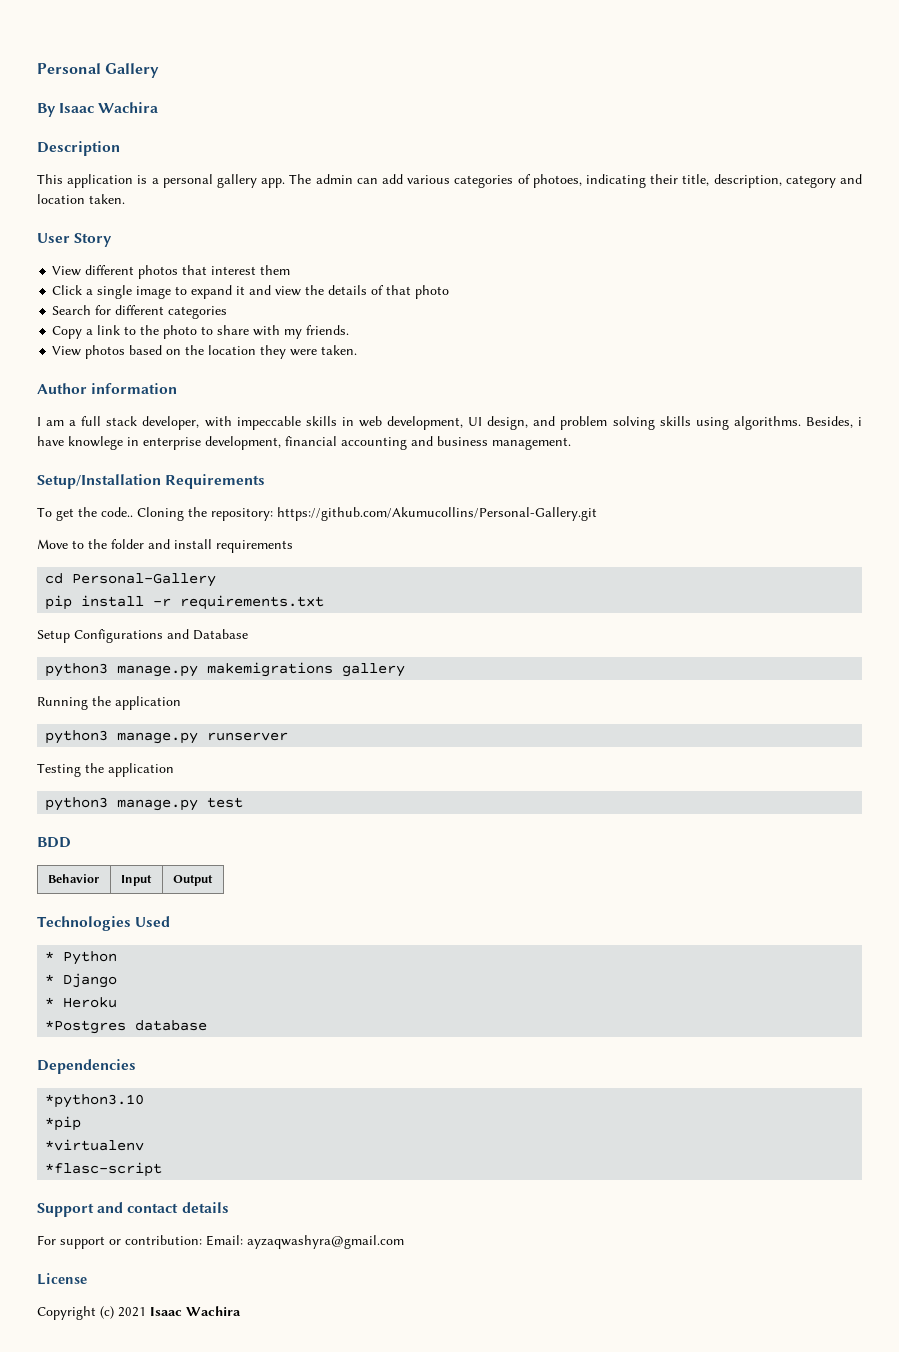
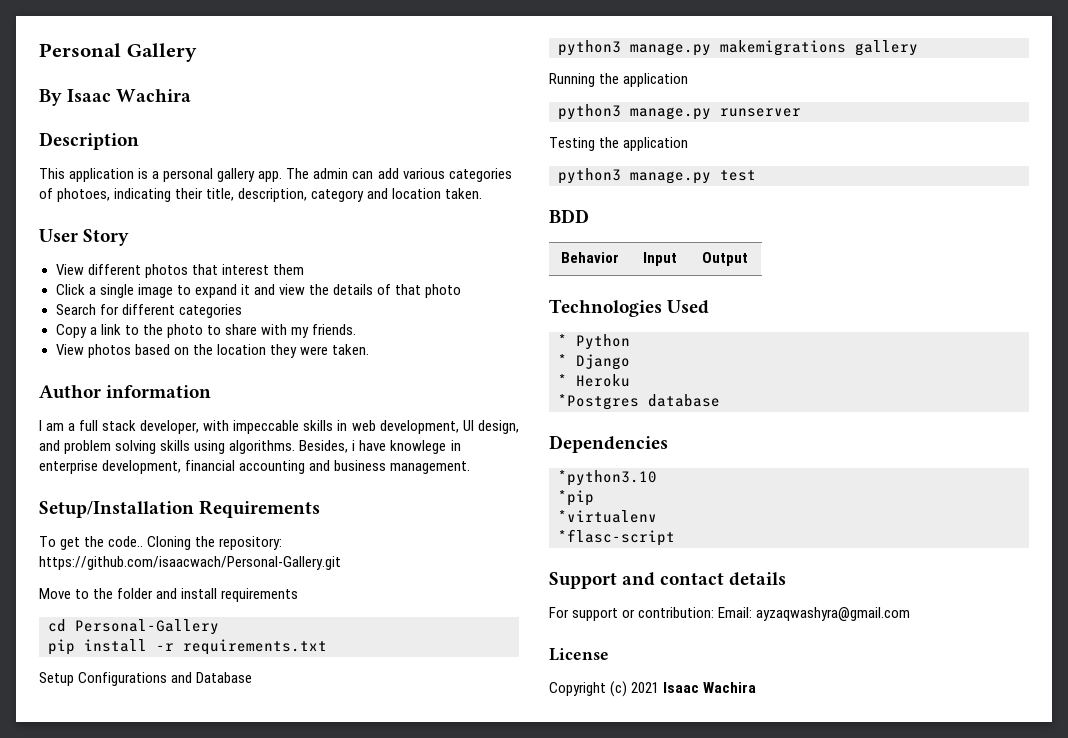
- Cloning the repository: https://github.com/Akumucollins/Personal-Gallery.git
+ Cloning the repository: https://github.com/isaacwach/Personal-Gallery.git

